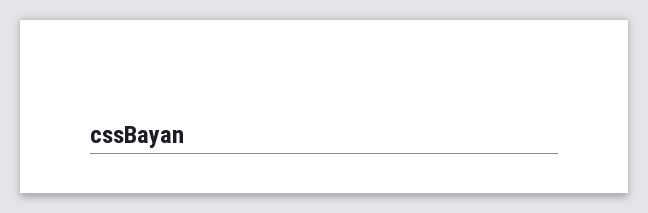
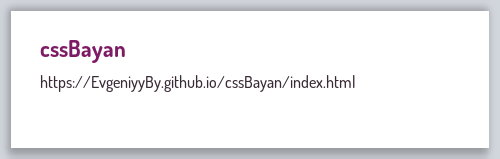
+ https://EvgeniyyBy.github.io/cssBayan/index.html

